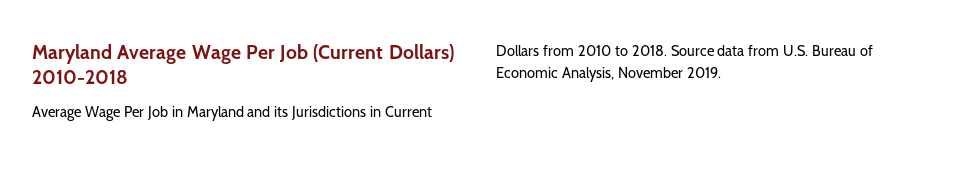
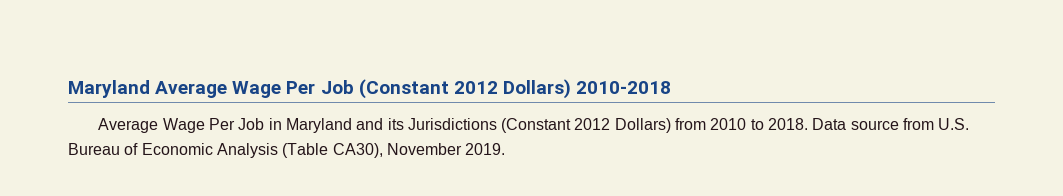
- Maryland Average Wage Per Job (Current Dollars) 2010-2018
+ Maryland Average Wage Per Job (Constant 2012 Dollars) 2010-2018
- Average Wage Per Job in Maryland and its Jurisdictions in Current Dollars from 2010 to 2018.
+ Average Wage Per Job in Maryland and its Jurisdictions (Constant 2012 Dollars) from 2010 to 2018.
- Source data from U.S. Bureau of Economic Analysis, November 2019.
+ Data source from U.S. Bureau of Economic Analysis (Table CA30), November 2019.

